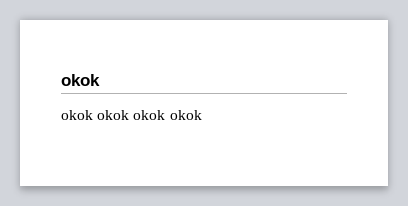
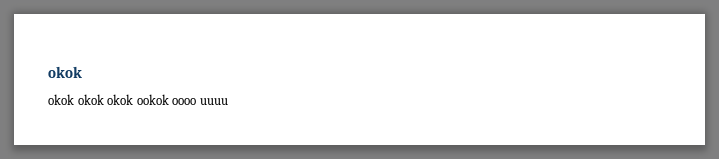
- okok okok okok okok
+ okok okok okok ookok oooo uuuu

